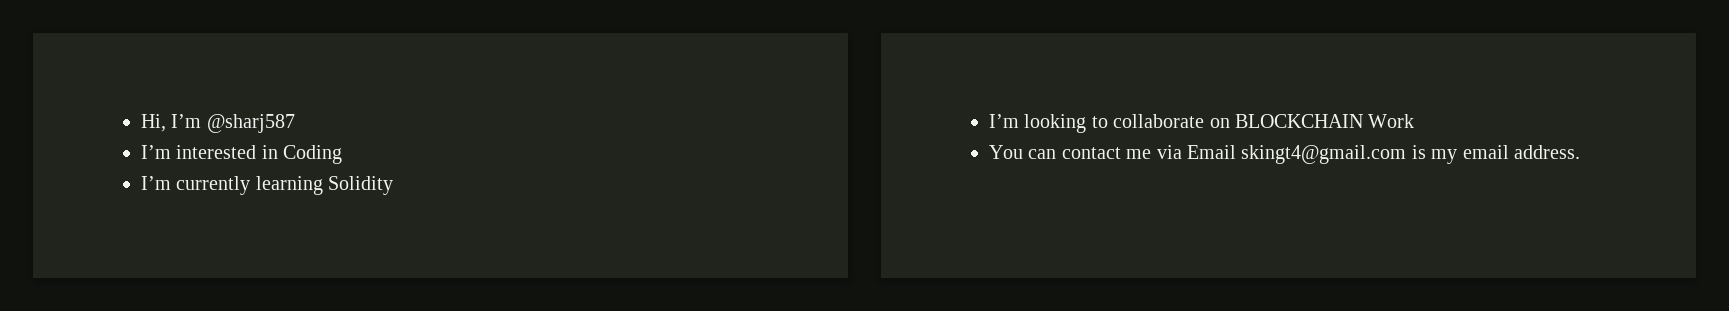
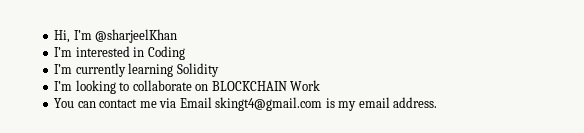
- Hi, I’m @sharj587
+ Hi, I’m @sharjeelKhan

